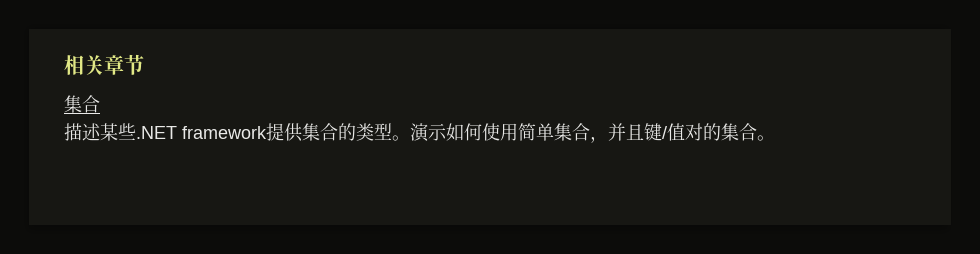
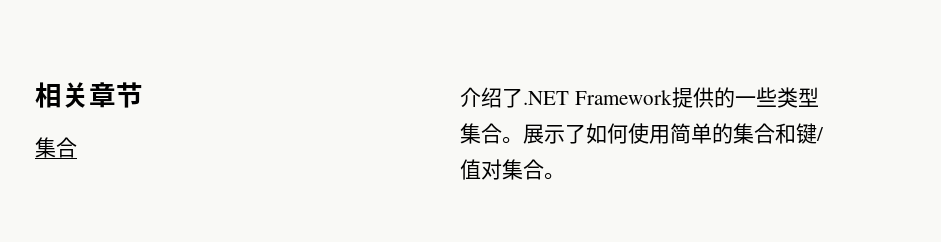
- 描述某些.NET framework提供集合的类型。演示如何使用简单集合，并且键/值对的集合。
+ 介绍了.NET Framework提供的一些类型集合。展示了如何使用简单的集合和键/值对集合。

